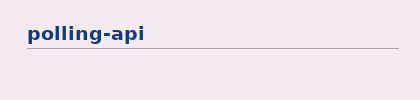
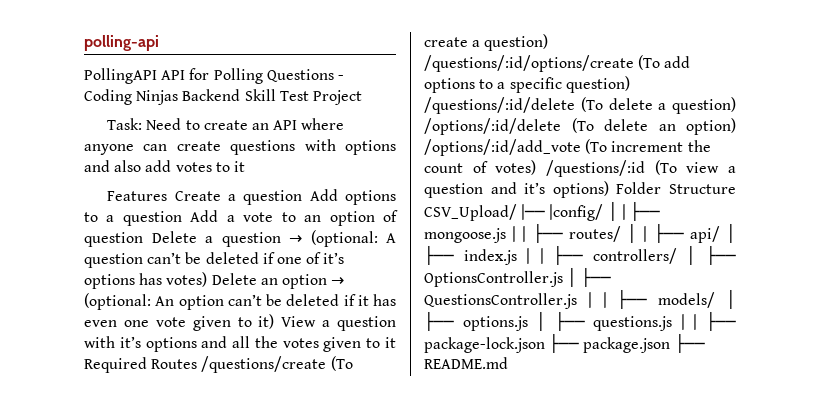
+ PollingAPI API for Polling Questions - Coding Ninjas Backend Skill Test Project
+ Task: Need to create an API where anyone can create questions with options and also add votes to it
+ Features Create a question Add options to a question Add a vote to an option of question Delete a question → (optional: A question can’t be deleted if one of it’s options has votes) Delete an option → (optional: An option can’t be deleted if it has even one vote given to it) View a question with it’s options and all the votes given to it Required Routes /questions/create (To create a question) /questions/:id/options/create (To add options to a specific question) /questions/:id/delete (To delete a question) /options/:id/delete (To delete an option) /options/:id/add_vote (To increment the count of votes) /questions/:id (To view a question and it’s options) Folder Structure CSV_Upload/ |── |config/ │ | ├── mongoose.js | | ├── routes/ │ | ├── api/ │ ├── index.js | | ├── controllers/ │ ├── OptionsController.js │ ├── QuestionsController.js | | ├── models/ │ ├── options.js │ ├── questions.js | | ├── package-lock.json ├── package.json ├── README.md

